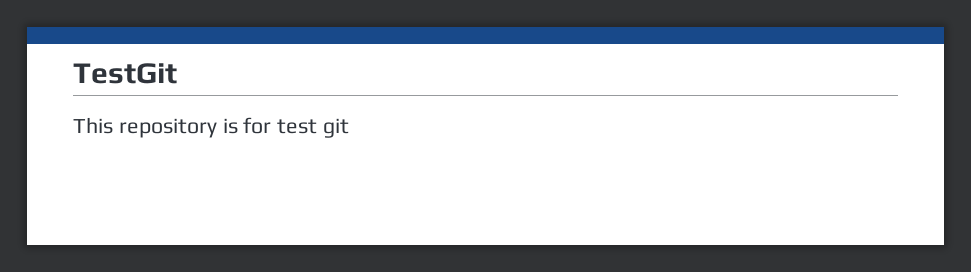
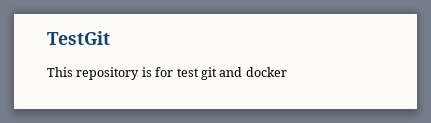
- This repository is for test git
+ This repository is for test git and docker

